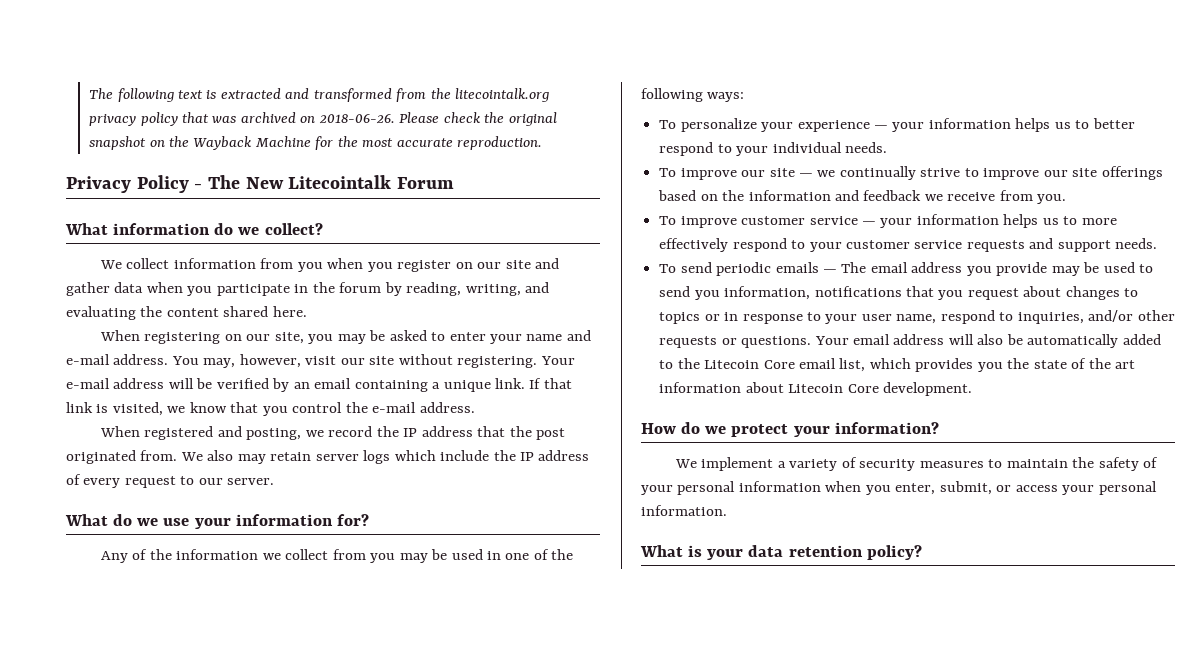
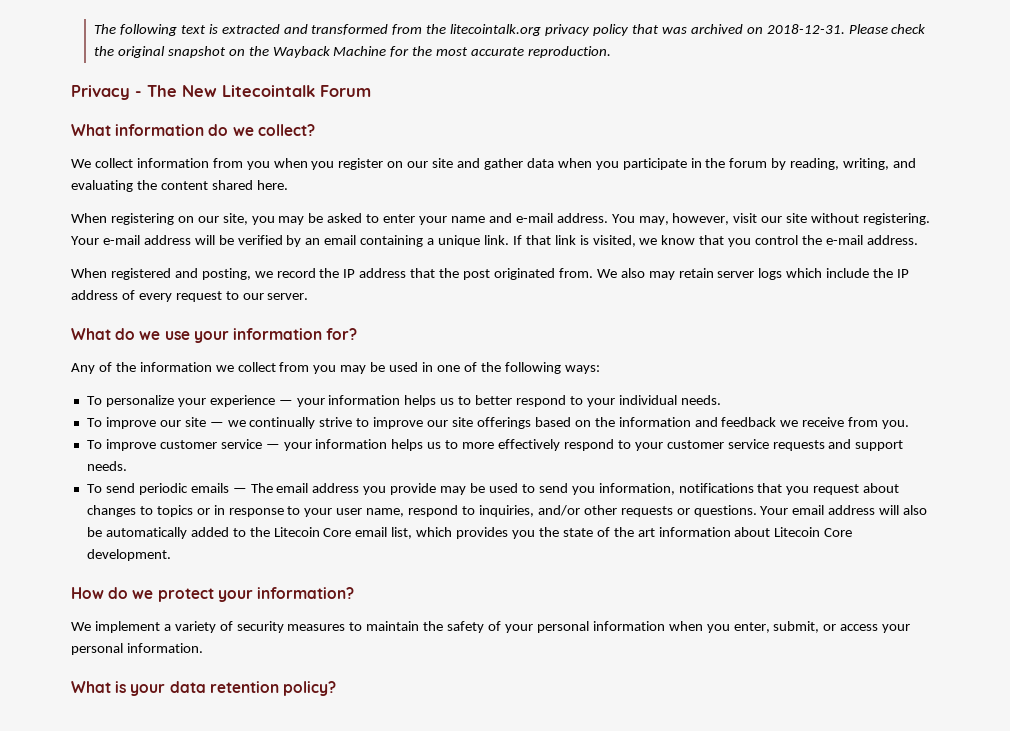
- The following text is extracted and transformed from the litecointalk.org privacy policy that was archived on 2018-06-26.
+ The following text is extracted and transformed from the litecointalk.org privacy policy that was archived on 2018-12-31.
- Privacy Policy - The New Litecointalk Forum
+ Privacy - The New Litecointalk Forum

